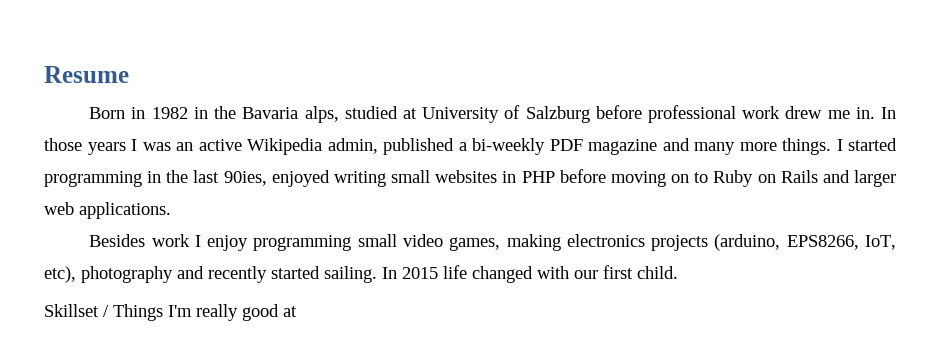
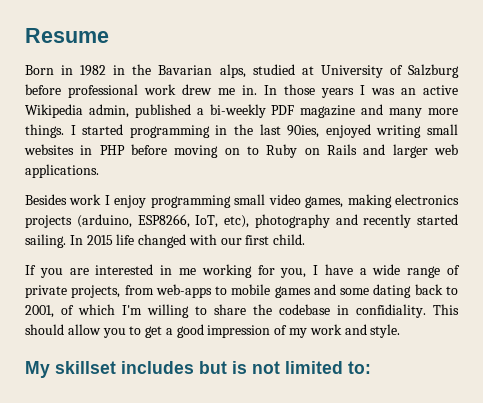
- Born in 1982 in the Bavaria alps, studied at University of Salzburg before professional work drew me in.
+ Born in 1982 in the Bavarian alps, studied at University of Salzburg before professional work drew me in.
- Besides work I enjoy programming small video games, making electronics projects (arduino, EPS8266, IoT, etc), photography and recently started sailing.
+ Besides work I enjoy programming small video games, making electronics projects (arduino, ESP8266, IoT, etc), photography and recently started sailing.
- Skillset / Things I'm really good at
+ If you are interested in me working for you, I have a wide range of private projects, from web-apps to mobile games and some dating back to 2001, of which I'm willing to share the codebase in confidiality. This should allow you to get a good impression of my work and style.
+ My skillset includes but is not limited to:

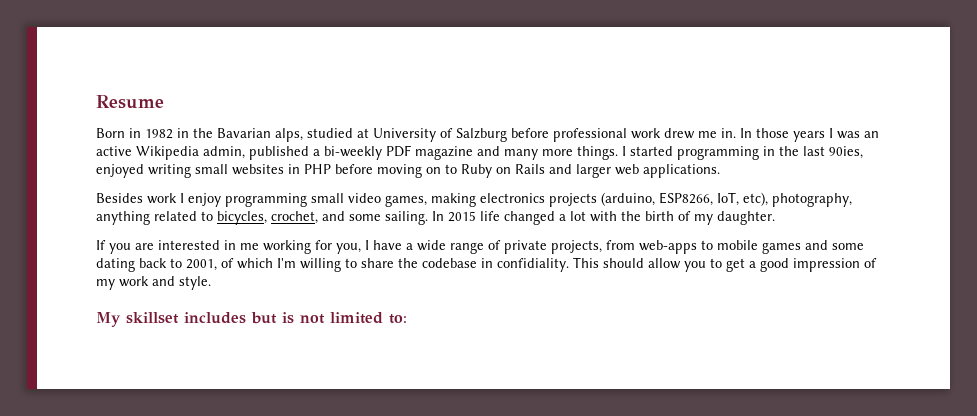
- Besides work I enjoy programming small video games, making electronics projects (arduino, ESP8266, IoT, etc), photography and recently started sailing.
+ Besides work I enjoy programming small video games, making electronics projects (arduino, ESP8266, IoT, etc), photography, anything related to bicycles, crochet, and some sailing.
- In 2015 life changed with our first child.
+ In 2015 life changed a lot with the birth of my daughter.

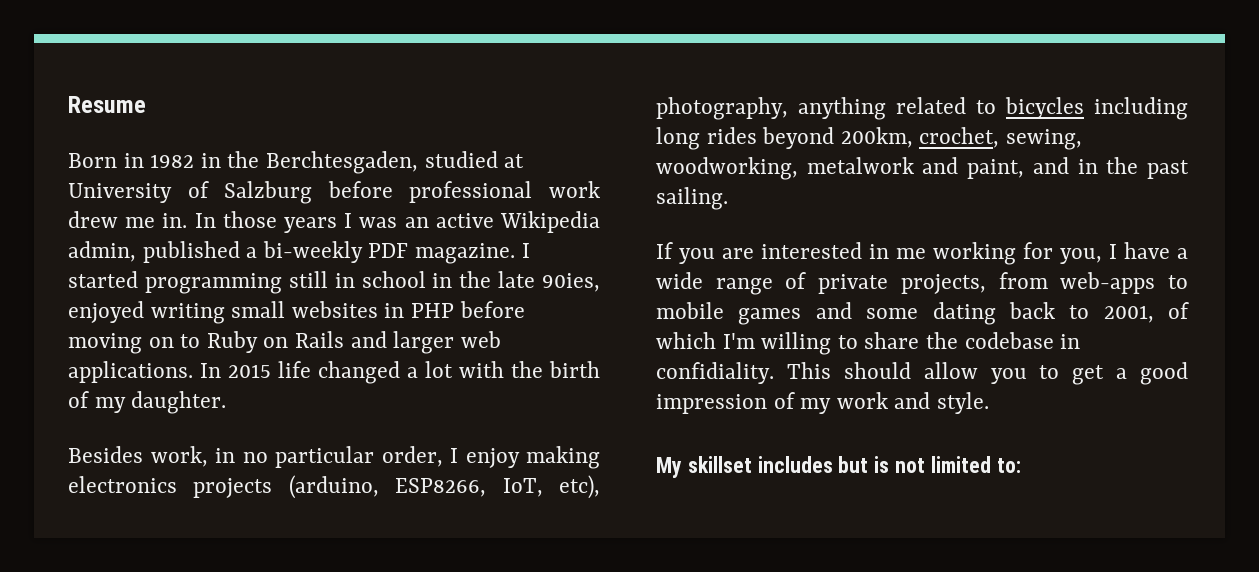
- Born in 1982 in the Bavarian alps, studied at University of Salzburg before professional work drew me in.
+ Born in 1982 in the Berchtesgaden, studied at University of Salzburg before professional work drew me in.
- In those years I was an active Wikipedia admin, published a bi-weekly PDF magazine and many more things. I started programming in the last 90ies, enjoyed writing small websites in PHP before moving on to Ruby on Rails and larger web applications.
- Besides work I enjoy programming small video games, making electronics projects (arduino, ESP8266, IoT, etc), photography, anything related to bicycles, crochet, and some sailing.
+ In those years I was an active Wikipedia admin, published a bi-weekly PDF magazine. I started programming still in school in the late 90ies, enjoyed writing small websites in PHP before moving on to Ruby on Rails and larger web applications.
+ Besides work, in no particular order, I enjoy making electronics projects (arduino, ESP8266, IoT, etc), photography, anything related to bicycles including long rides beyond 200km, crochet, sewing, woodworking, metalwork and paint, and in the past sailing.

